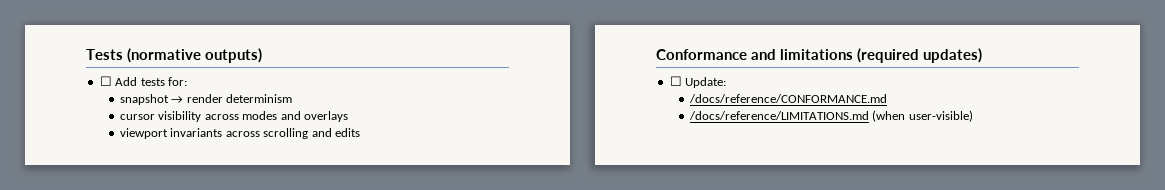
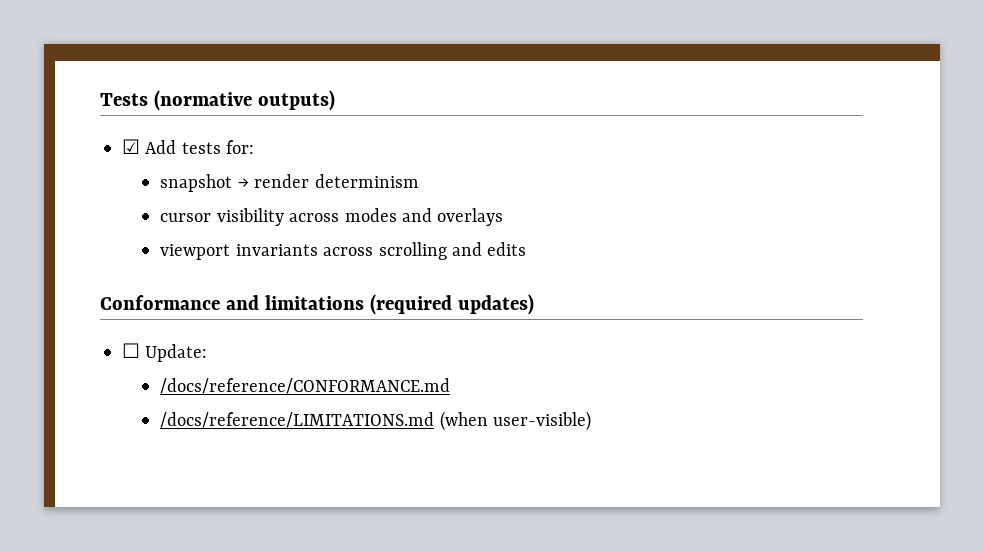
- ☐ Add tests for:
+ ☑ Add tests for:

